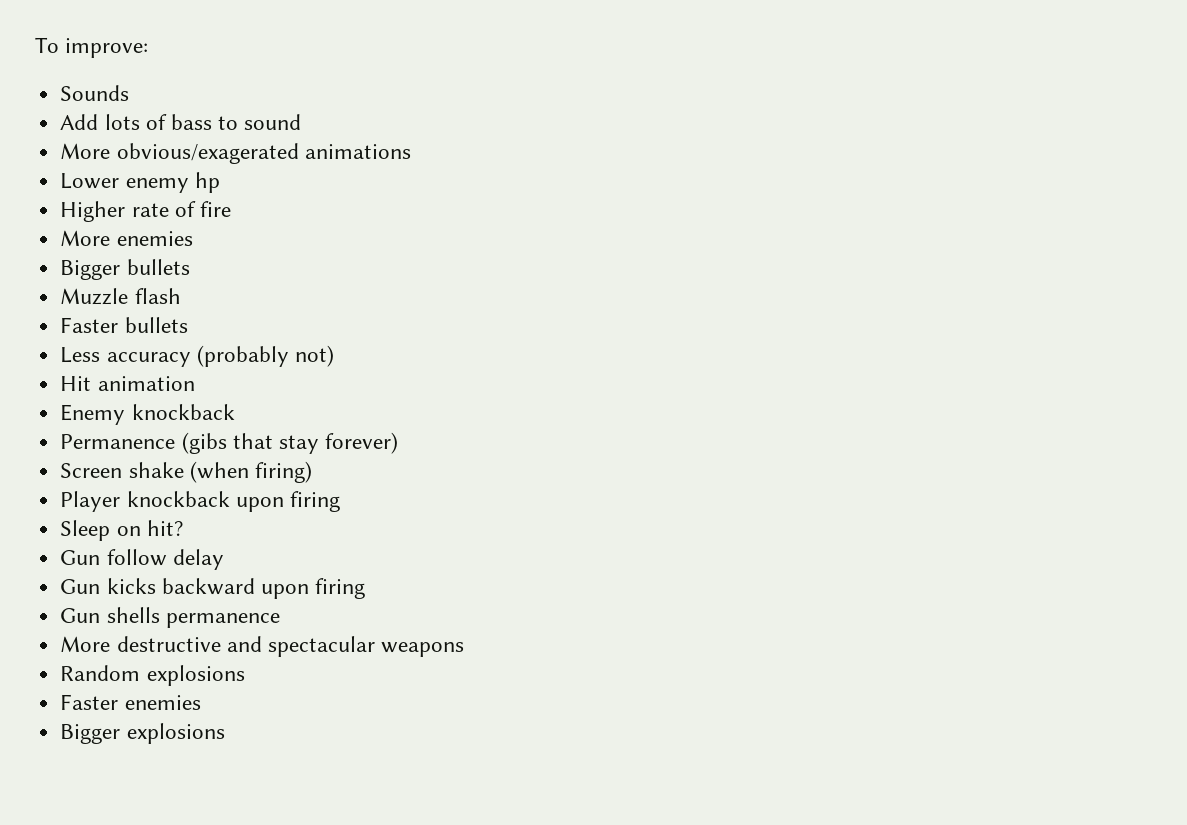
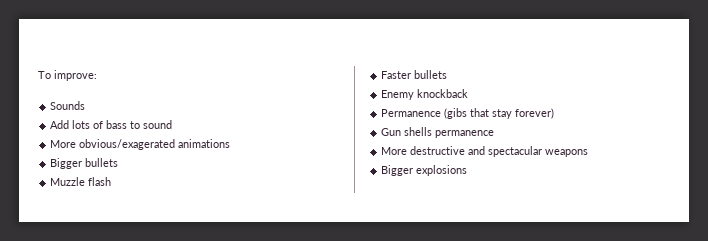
- Lower enemy hp
- Higher rate of fire
- More enemies
- Less accuracy (probably not)
- Hit animation
- Screen shake (when firing)
- Player knockback upon firing
- Sleep on hit?
- Gun follow delay
- Gun kicks backward upon firing
- Random explosions
- Faster enemies

